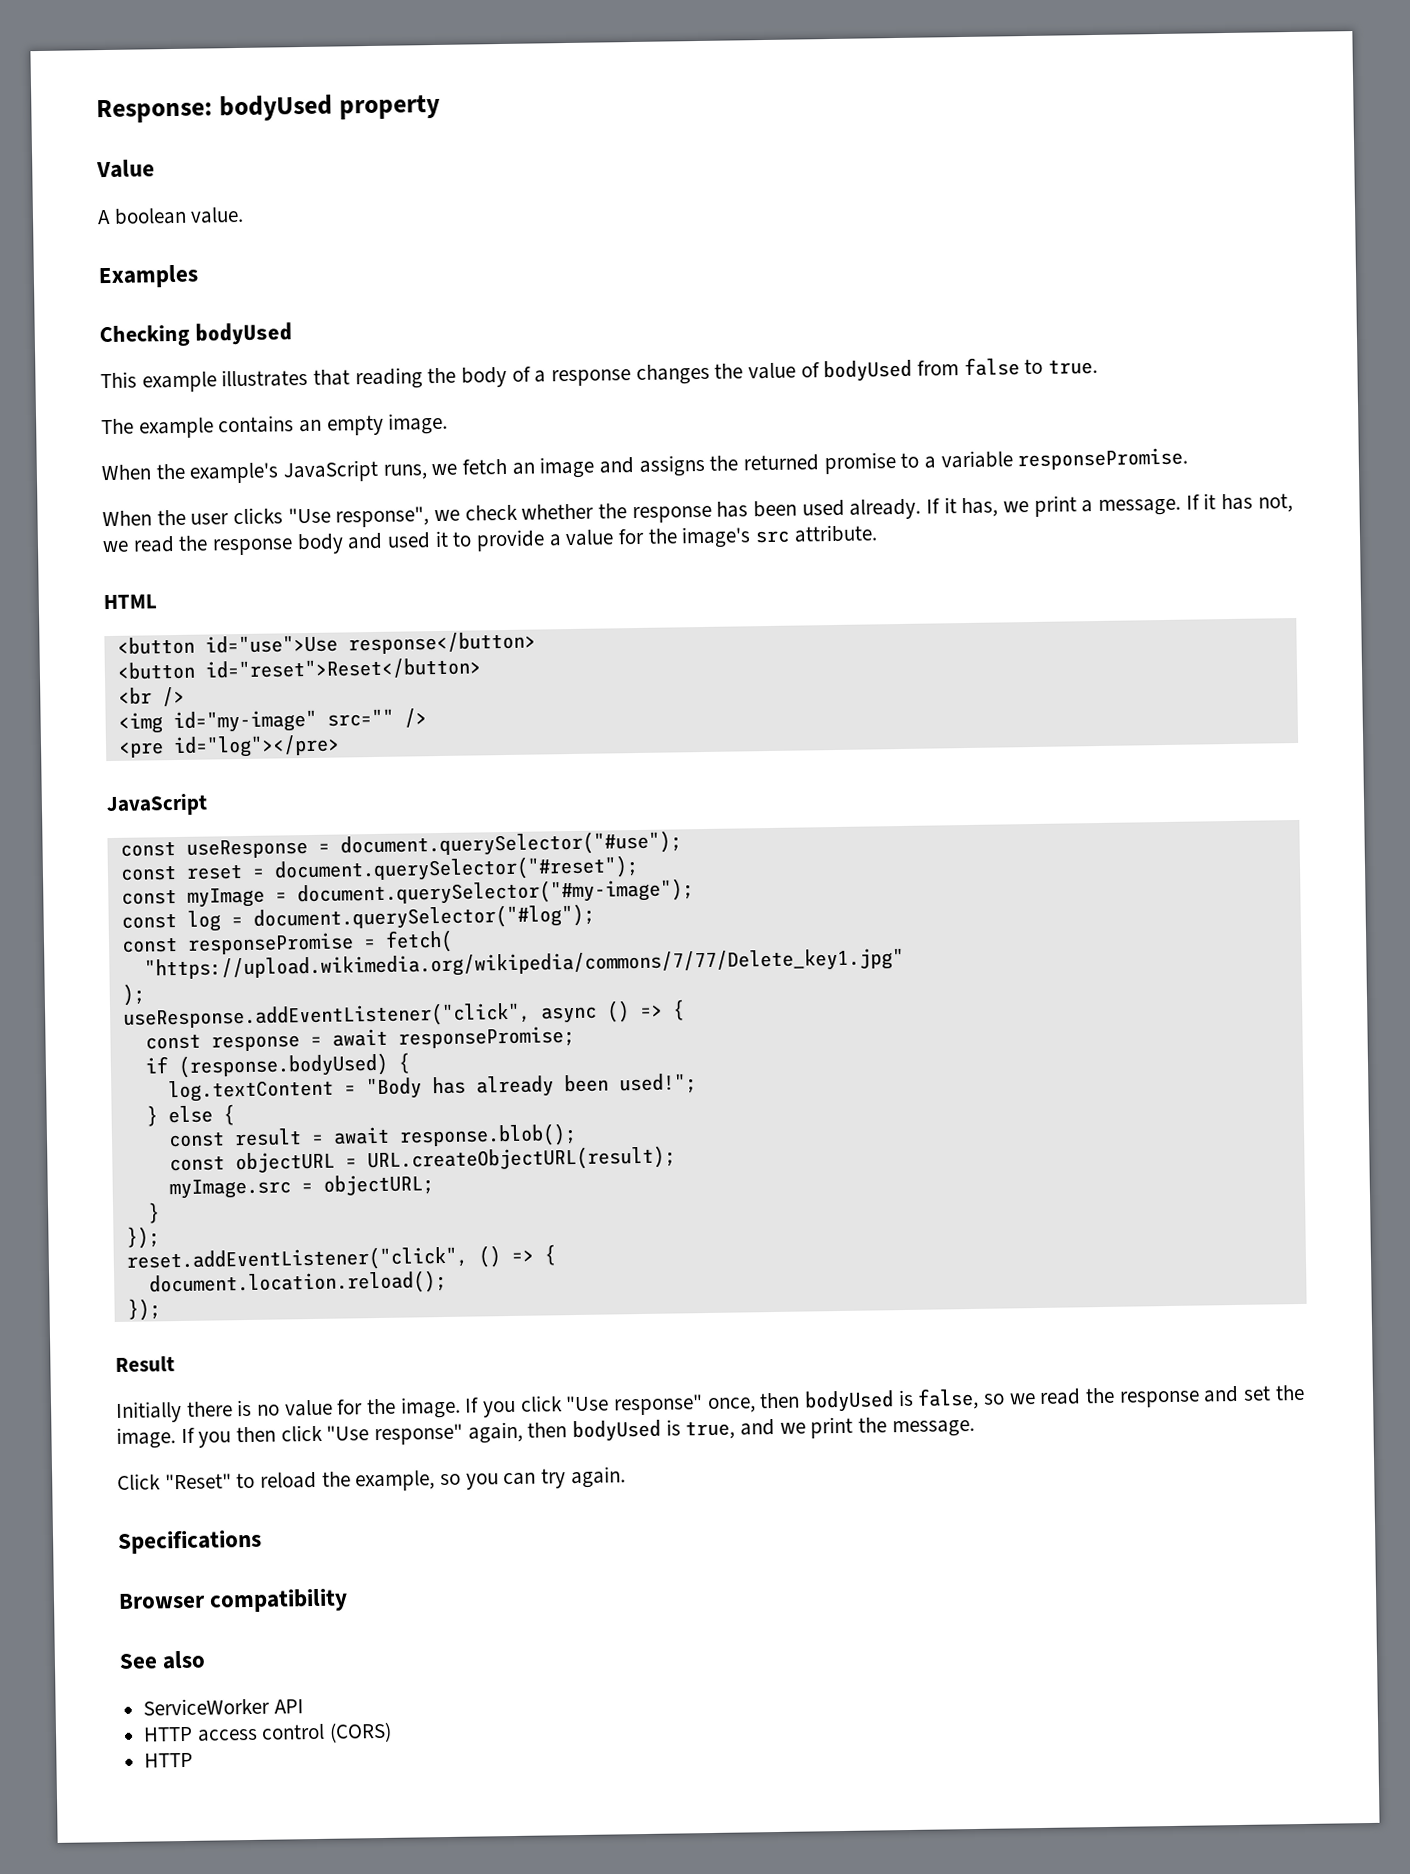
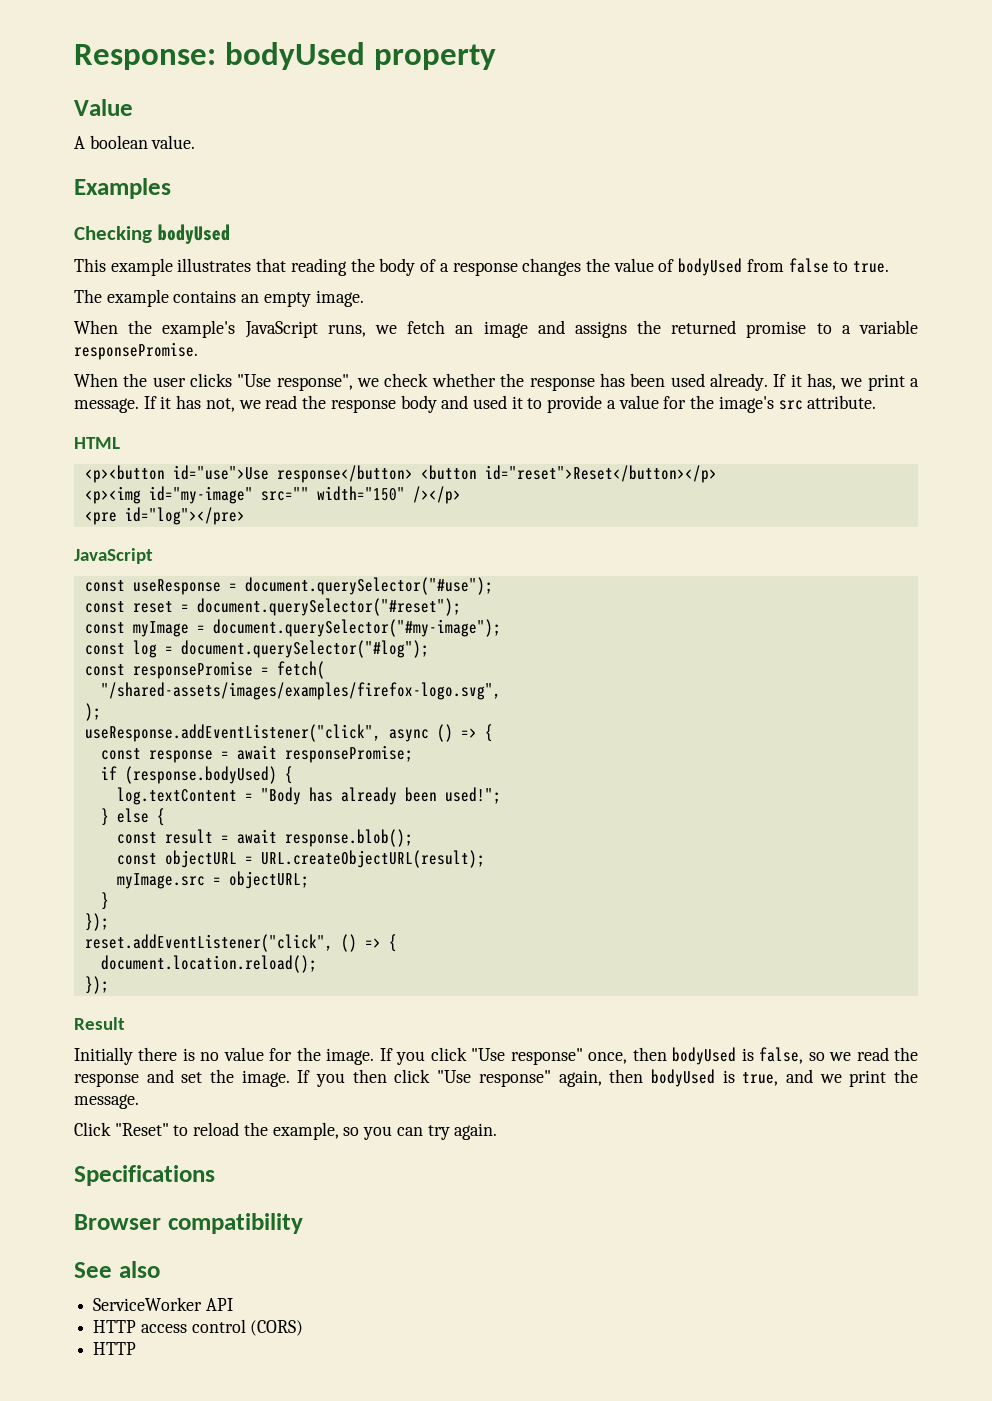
- <button id="use">Use response</button>
- <button id="reset">Reset</button>
- <br />
- <img id="my-image" src="" />
+ <p><button id="use">Use response</button> <button id="reset">Reset</button></p>
+ <p><img id="my-image" src="" width="150" /></p>
- "https://upload.wikimedia.org/wikipedia/commons/7/77/Delete_key1.jpg"
+ "/shared-assets/images/examples/firefox-logo.svg",

